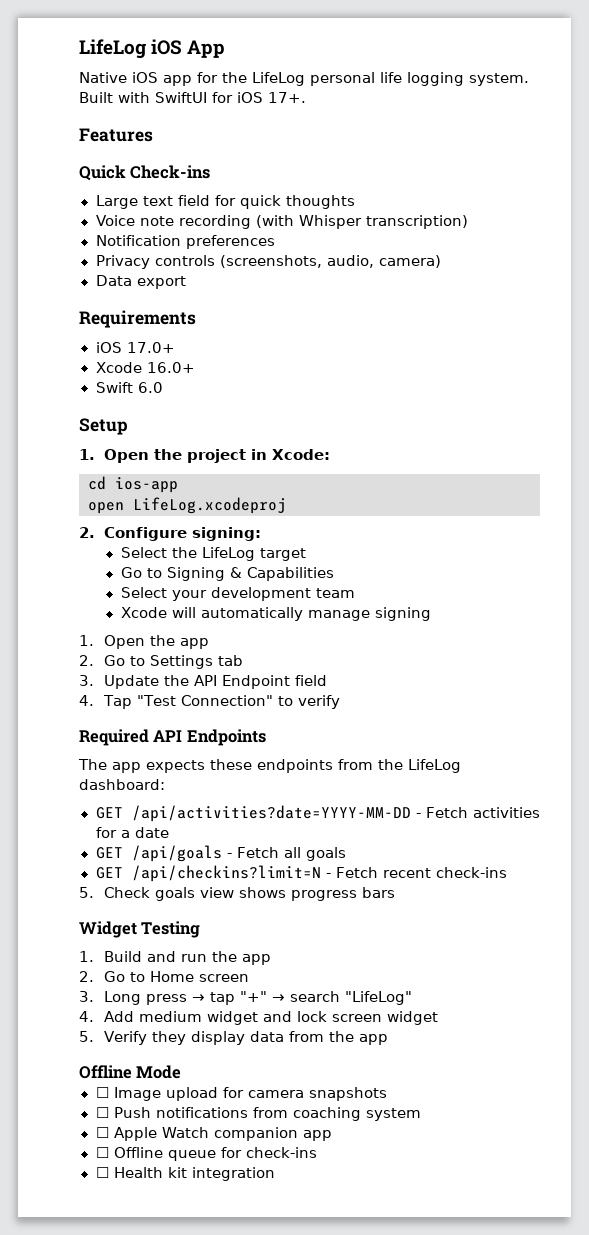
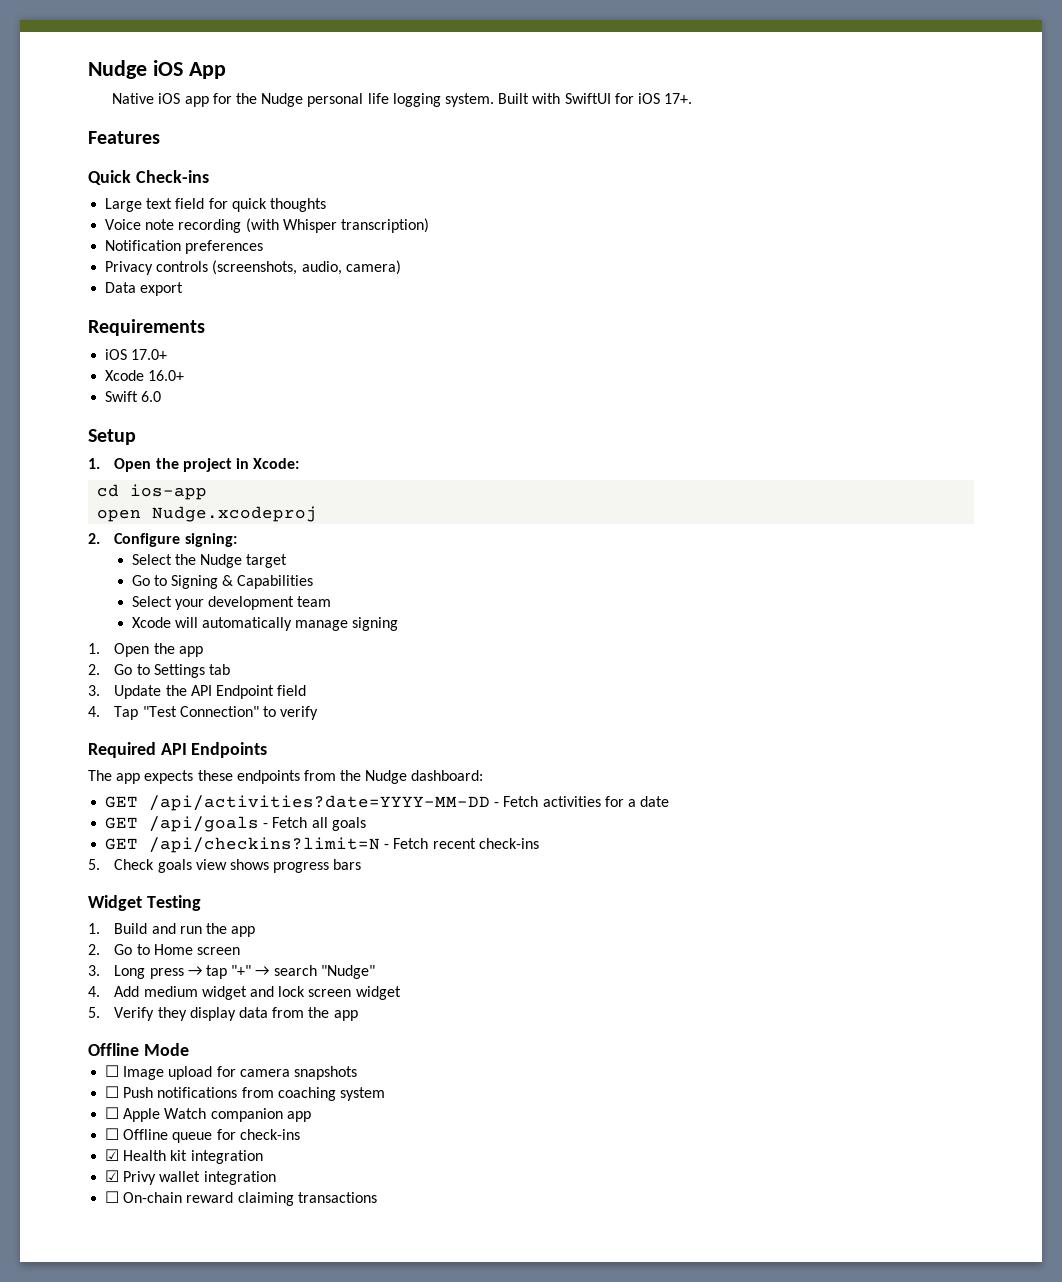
- LifeLog iOS App
+ Nudge iOS App
- Native iOS app for the LifeLog personal life logging system.
+ Native iOS app for the Nudge personal life logging system.
- open LifeLog.xcodeproj
+ open Nudge.xcodeproj
- Select the LifeLog target
+ Select the Nudge target
- The app expects these endpoints from the LifeLog dashboard:
+ The app expects these endpoints from the Nudge dashboard:
- 3. Long press → tap "+" → search "LifeLog"
+ 3. Long press → tap "+" → search "Nudge"
- ☐ Health kit integration
+ ☑ Health kit integration
+ ☑ Privy wallet integration
+ ☐ On-chain reward claiming transactions

